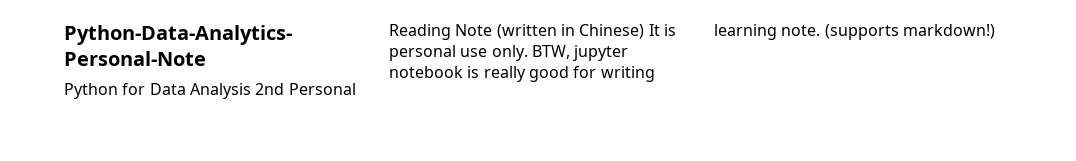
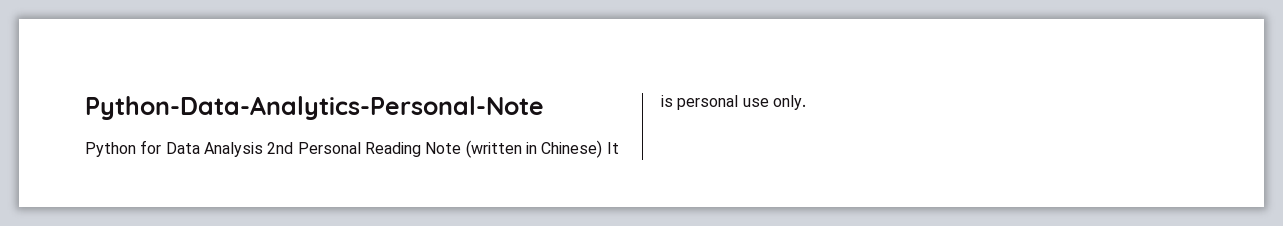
- BTW, jupyter notebook is really good for writing learning note. (supports markdown!)

